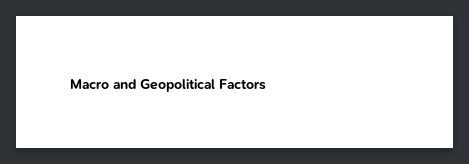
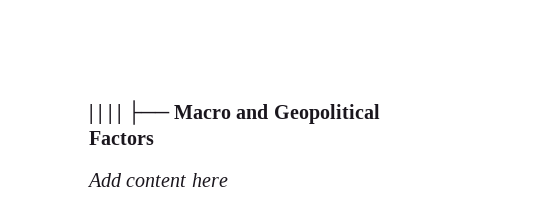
- Macro and Geopolitical Factors
+ | | | | ├── Macro and Geopolitical Factors
+ Add content here

